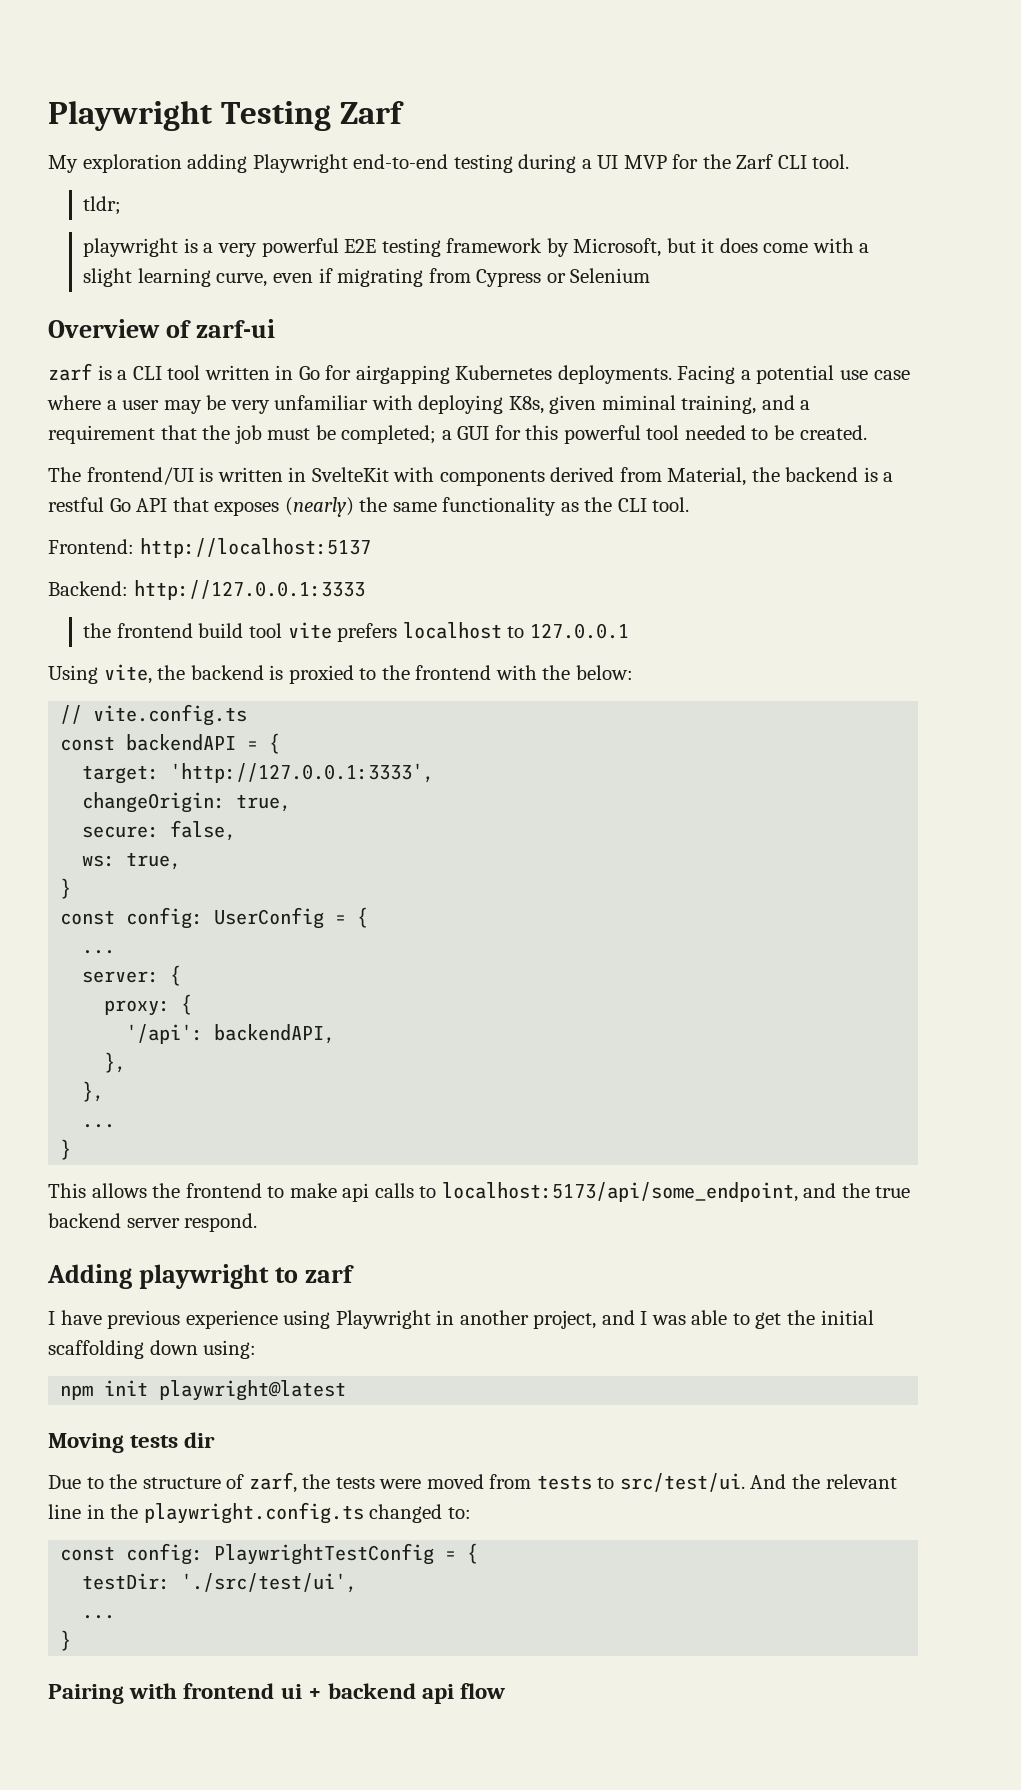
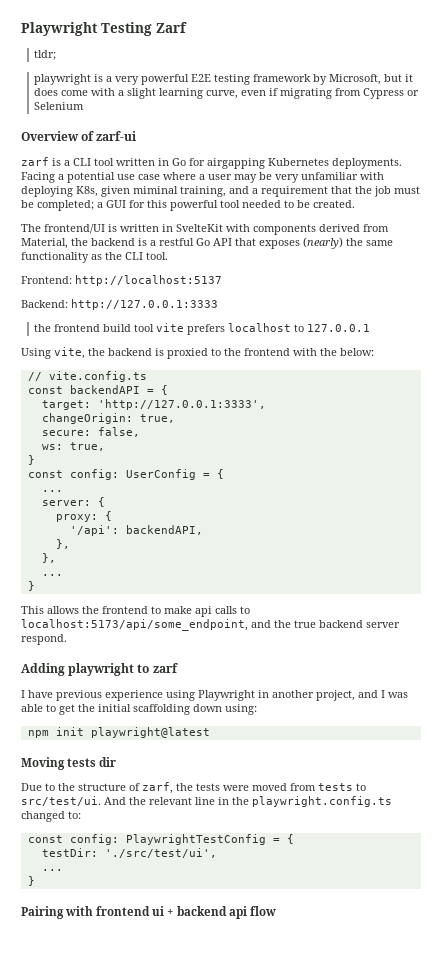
- My exploration adding Playwright end-to-end testing during a UI MVP for the Zarf CLI tool.

